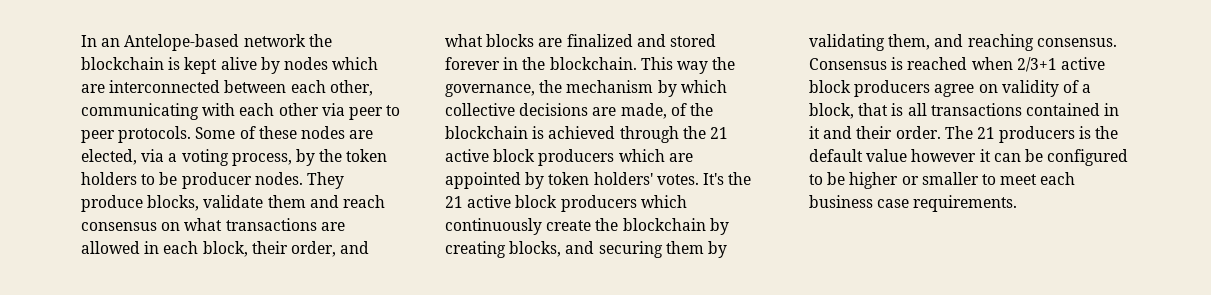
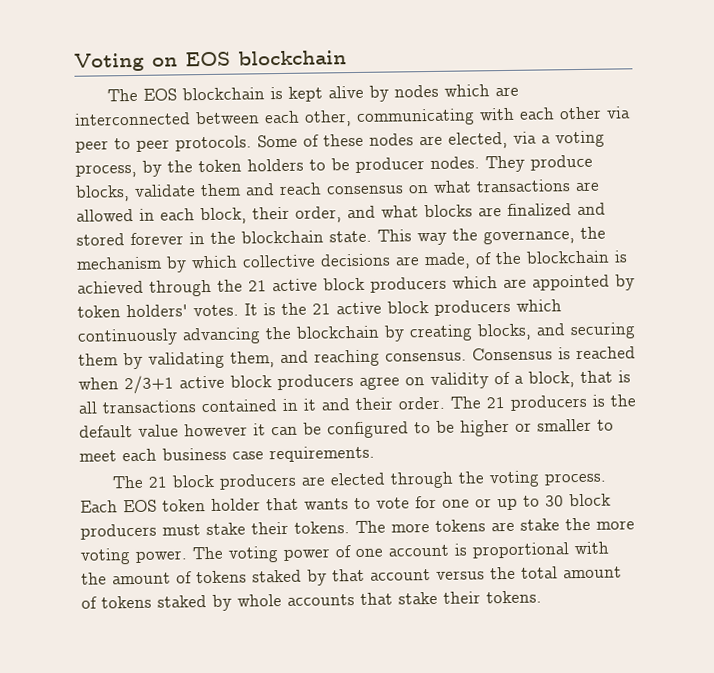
- In an Antelope-based network the blockchain is kept alive by nodes which are interconnected between each other, communicating with each other via peer to peer protocols.
+ Voting on EOS blockchain
+ The EOS blockchain is kept alive by nodes which are interconnected between each other, communicating with each other via peer to peer protocols.
- They produce blocks, validate them and reach consensus on what transactions are allowed in each block, their order, and what blocks are finalized and stored forever in the blockchain.
+ They produce blocks, validate them and reach consensus on what transactions are allowed in each block, their order, and what blocks are finalized and stored forever in the blockchain state.
- It's the 21 active block producers which continuously create the blockchain by creating blocks, and securing them by validating them, and reaching consensus.
+ It is the 21 active block producers which continuously advancing the blockchain by creating blocks, and securing them by validating them, and reaching consensus.
+ The 21 block producers are elected through the voting process. Each EOS token holder that wants to vote for one or up to 30 block producers must stake their tokens. The more tokens are stake the more voting power. The voting power of one account is proportional with the amount of tokens staked by that account versus the total amount of tokens staked by whole accounts that stake their tokens.

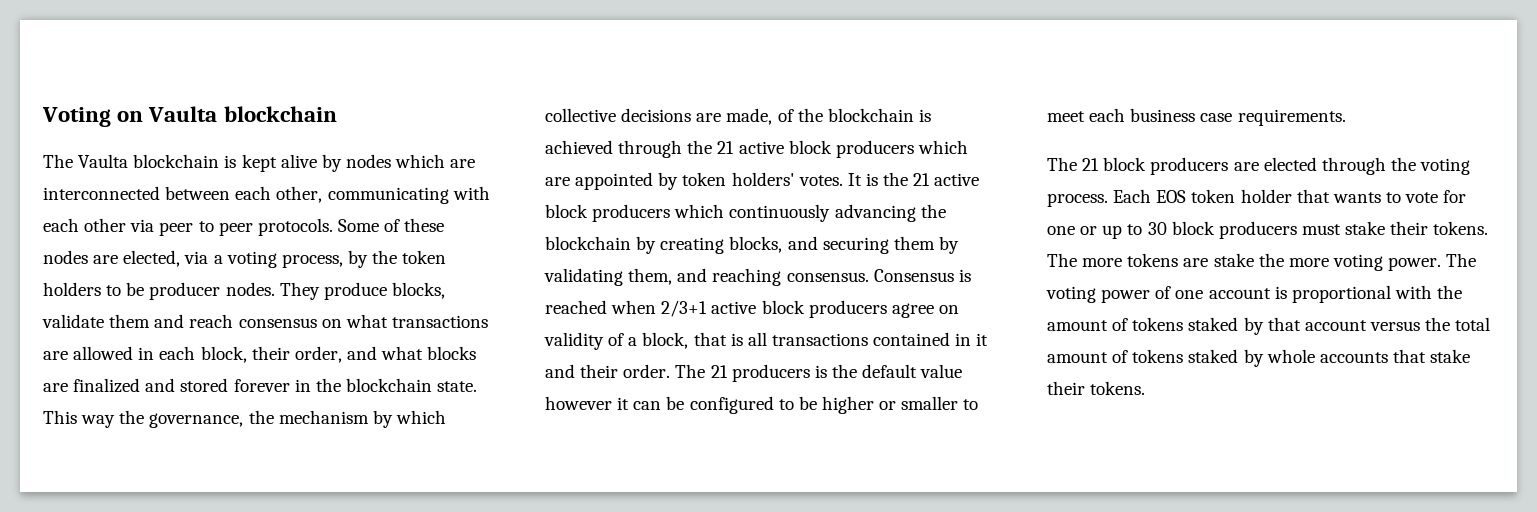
- Voting on EOS blockchain
+ Voting on Vaulta blockchain
- The EOS blockchain is kept alive by nodes which are interconnected between each other, communicating with each other via peer to peer protocols.
+ The Vaulta blockchain is kept alive by nodes which are interconnected between each other, communicating with each other via peer to peer protocols.

